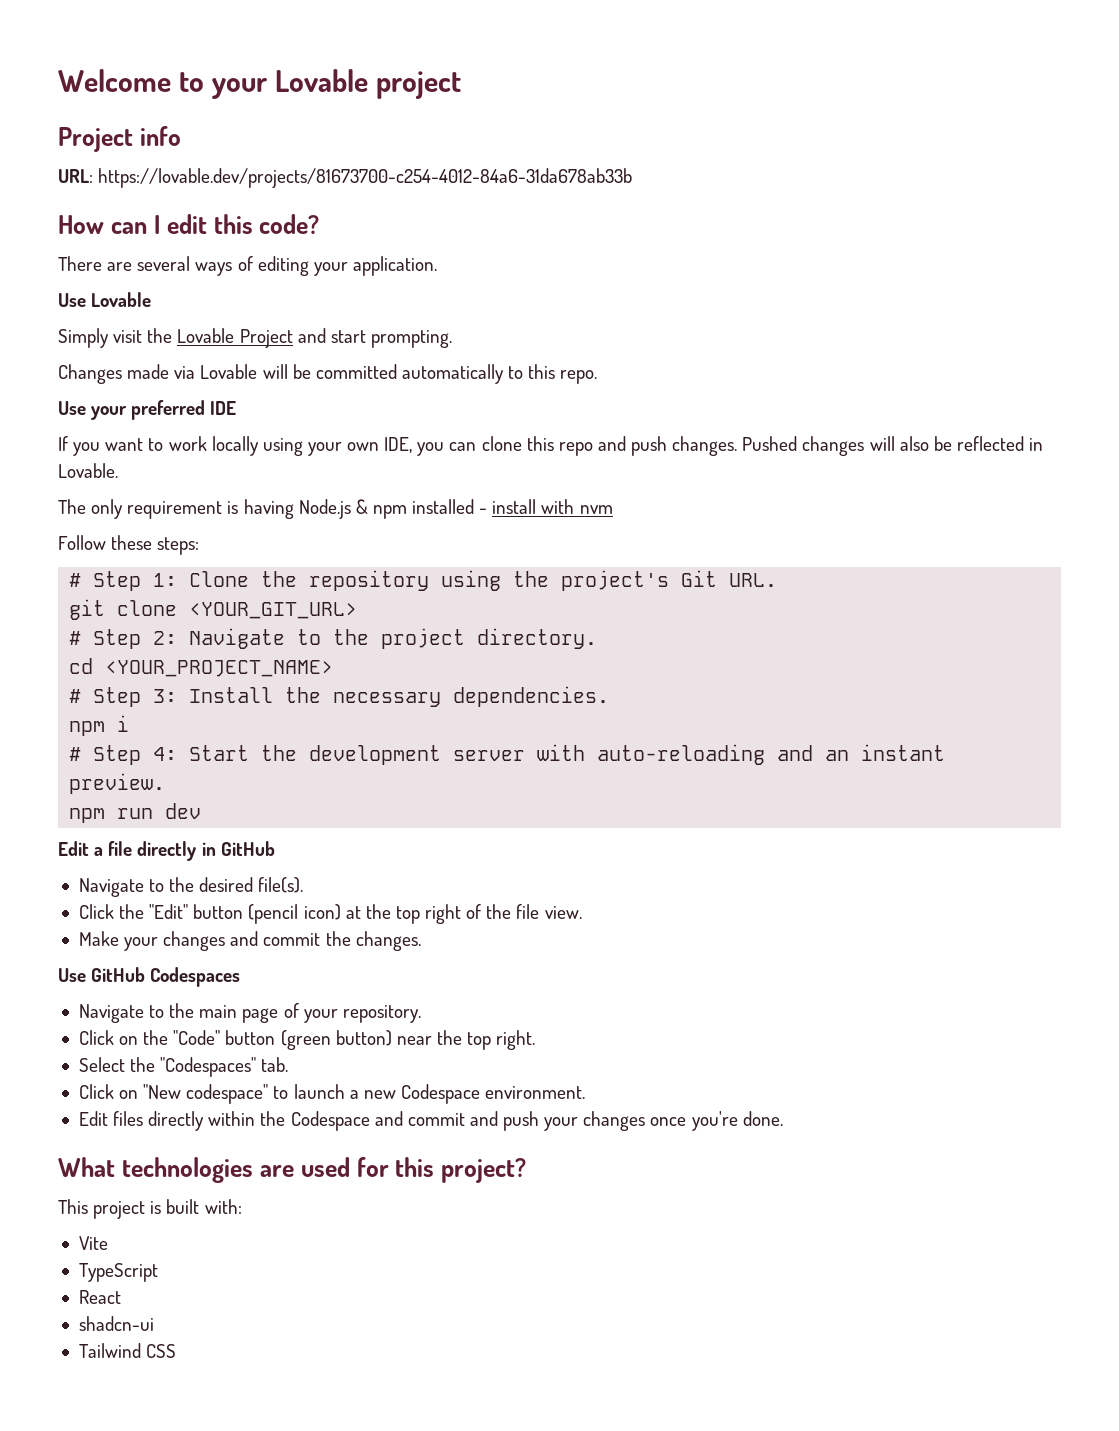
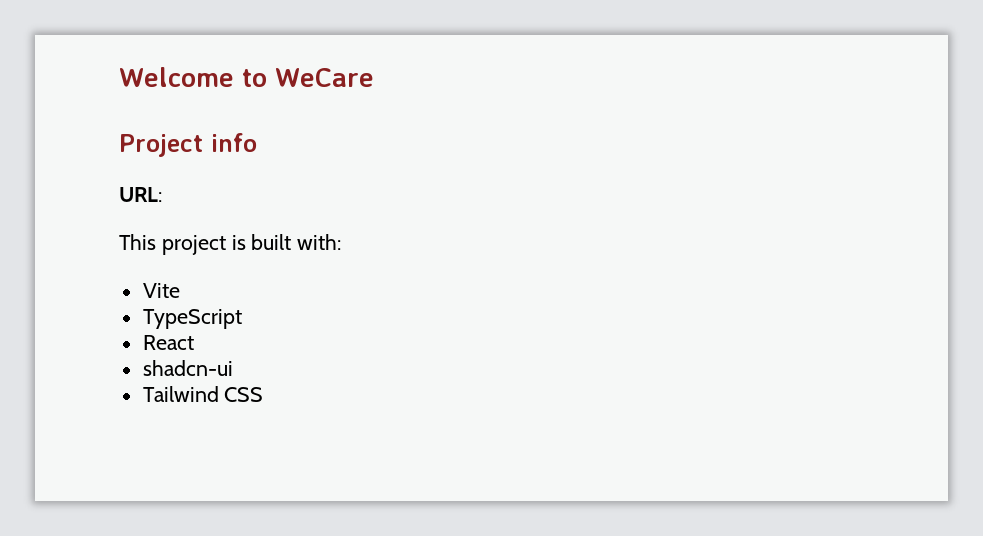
- Welcome to your Lovable project
+ Welcome to WeCare
- URL: https://lovable.dev/projects/81673700-c254-4012-84a6-31da678ab33b
- How can I edit this code?
- There are several ways of editing your application.
- Use Lovable
- Simply visit the Lovable Project and start prompting.
- Changes made via Lovable will be committed automatically to this repo.
- Use your preferred IDE
- If you want to work locally using your own IDE, you can clone this repo and push changes. Pushed changes will also be reflected in Lovable.
- The only requirement is having Node.js & npm installed - install with nvm
- Follow these steps:
- # Step 1: Clone the repository using the project's Git URL.
- git clone <YOUR_GIT_URL>
- # Step 2: Navigate to the project directory.
- cd <YOUR_PROJECT_NAME>
- # Step 3: Install the necessary dependencies.
- npm i
- # Step 4: Start the development server with auto-reloading and an instant preview.
- npm run dev
- Edit a file directly in GitHub
- Navigate to the desired file(s).
- Click the "Edit" button (pencil icon) at the top right of the file view.
- Make your changes and commit the changes.
- Use GitHub Codespaces
- Navigate to the main page of your repository.
- Click on the "Code" button (green button) near the top right.
- Select the "Codespaces" tab.
- Click on "New codespace" to launch a new Codespace environment.
- Edit files directly within the Codespace and commit and push your changes once you're done.
- What technologies are used for this project?
+ URL:

